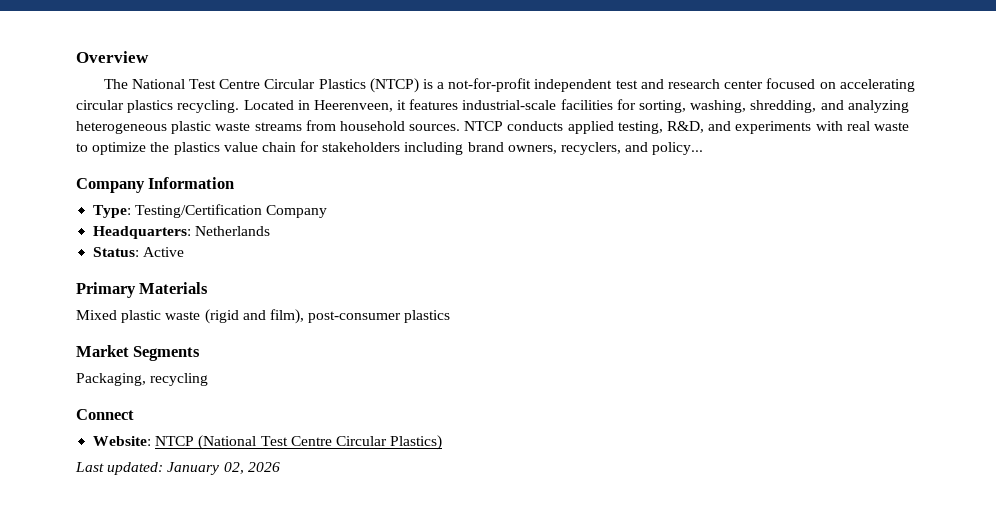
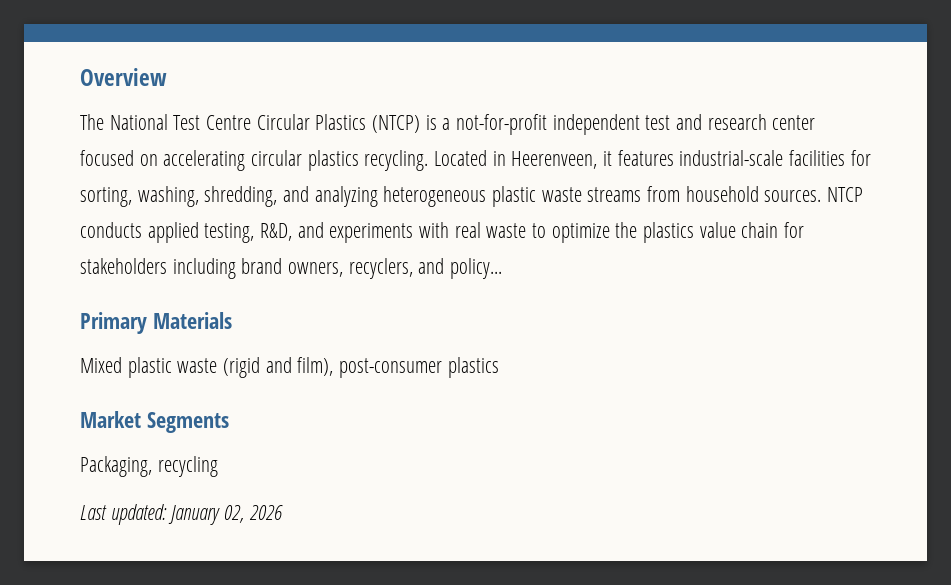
- Company Information
- Type: Testing/Certification Company
- Headquarters: Netherlands
- Status: Active
- Connect
- Website: NTCP (National Test Centre Circular Plastics)

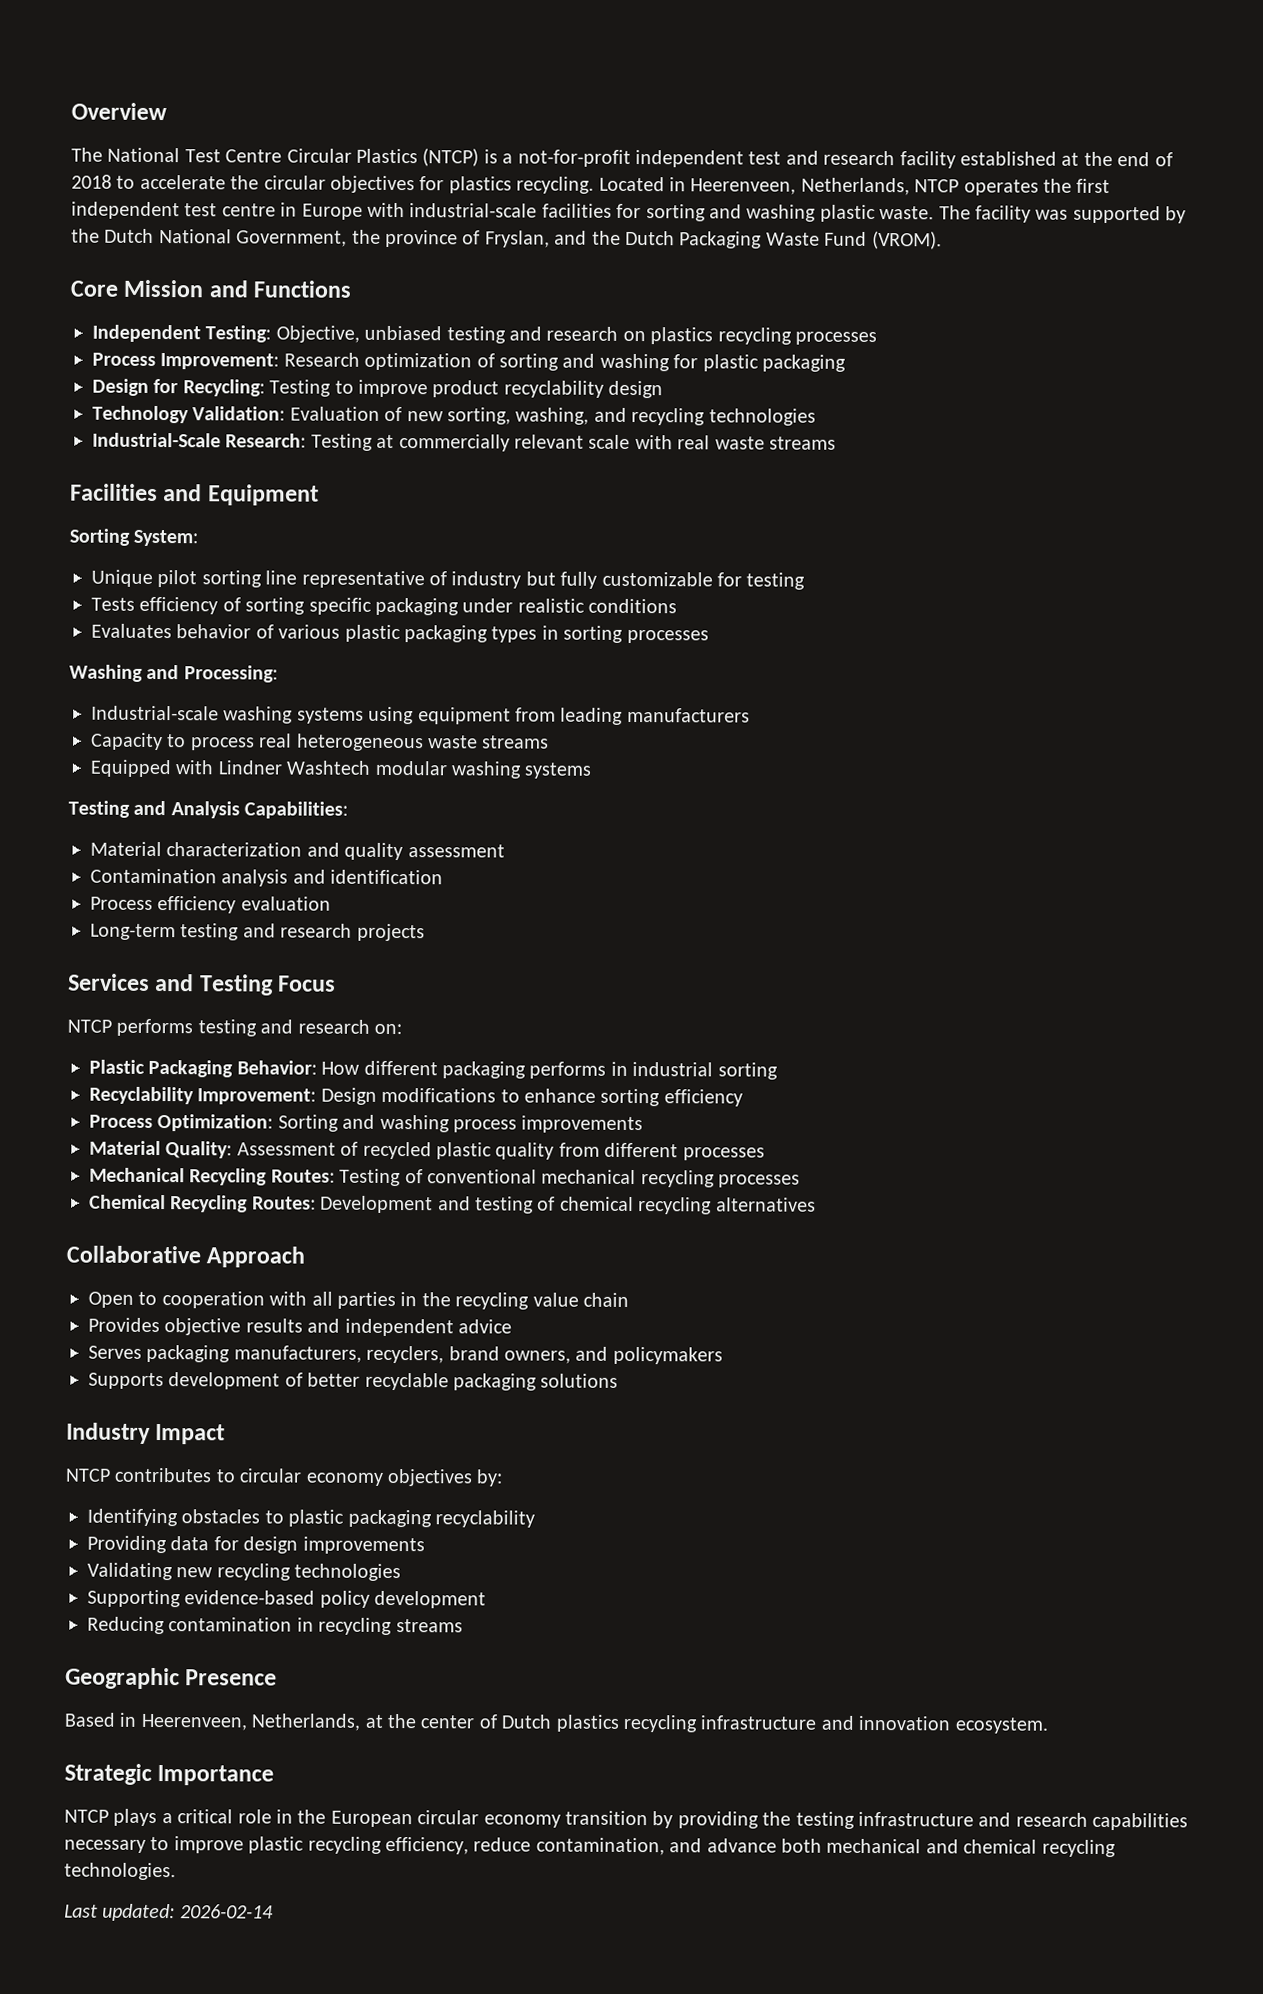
- The National Test Centre Circular Plastics (NTCP) is a not-for-profit independent test and research center focused on accelerating circular plastics recycling.
+ The National Test Centre Circular Plastics (NTCP) is a not-for-profit independent test and research facility established at the end of 2018 to accelerate the circular objectives for plastics recycling.
- Located in Heerenveen, it features industrial-scale facilities for sorting, washing, shredding, and analyzing heterogeneous plastic waste streams from household sources. NTCP conducts applied testing, R&D, and experiments with real waste to optimize the plastics value chain for stakeholders including brand owners, recyclers, and policy...
- Primary Materials
- Mixed plastic waste (rigid and film), post-consumer plastics
- Market Segments
- Packaging, recycling
+ Located in Heerenveen, Netherlands, NTCP operates the first independent test centre in Europe with industrial-scale facilities for sorting and washing plastic waste. The facility was supported by the Dutch National Government, the province of Fryslan, and the Dutch Packaging Waste Fund (VROM).
+ Core Mission and Functions
+ Independent Testing: Objective, unbiased testing and research on plastics recycling processes
+ Process Improvement: Research optimization of sorting and washing for plastic packaging
+ Design for Recycling: Testing to improve product recyclability design
+ Technology Validation: Evaluation of new sorting, washing, and recycling technologies
+ Industrial-Scale Research: Testing at commercially relevant scale with real waste streams
+ Facilities and Equipment
+ Sorting System:
+ Unique pilot sorting line representative of industry but fully customizable for testing
+ Tests efficiency of sorting specific packaging under realistic conditions
+ Evaluates behavior of various plastic packaging types in sorting processes
+ Washing and Processing:
+ Industrial-scale washing systems using equipment from leading manufacturers
+ Capacity to process real heterogeneous waste streams
+ Equipped with Lindner Washtech modular washing systems
+ Testing and Analysis Capabilities:
+ Material characterization and quality assessment
+ Contamination analysis and identification
+ Process efficiency evaluation
+ Long-term testing and research projects
+ Services and Testing Focus
+ NTCP performs testing and research on:
+ Plastic Packaging Behavior: How different packaging performs in industrial sorting
+ Recyclability Improvement: Design modifications to enhance sorting efficiency
+ Process Optimization: Sorting and washing process improvements
+ Material Quality: Assessment of recycled plastic quality from different processes
+ Mechanical Recycling Routes: Testing of conventional mechanical recycling processes
+ Chemical Recycling Routes: Development and testing of chemical recycling alternatives
+ Collaborative Approach
+ Open to cooperation with all parties in the recycling value chain
+ Provides objective results and independent advice
+ Serves packaging manufacturers, recyclers, brand owners, and policymakers
+ Supports development of better recyclable packaging solutions
+ Industry Impact
+ NTCP contributes to circular economy objectives by:
+ Identifying obstacles to plastic packaging recyclability
+ Providing data for design improvements
+ Validating new recycling technologies
+ Supporting evidence-based policy development
+ Reducing contamination in recycling streams
+ Geographic Presence
+ Based in Heerenveen, Netherlands, at the center of Dutch plastics recycling infrastructure and innovation ecosystem.
+ Strategic Importance
+ NTCP plays a critical role in the European circular economy transition by providing the testing infrastructure and research capabilities necessary to improve plastic recycling efficiency, reduce contamination, and advance both mechanical and chemical recycling technologies.
- Last updated: January 02, 2026
+ Last updated: 2026-02-14

